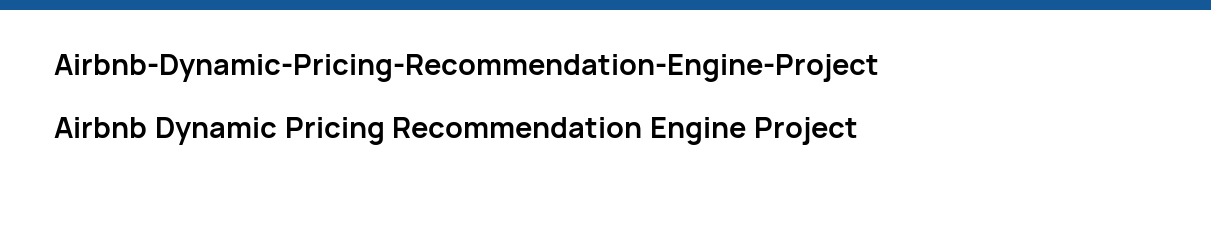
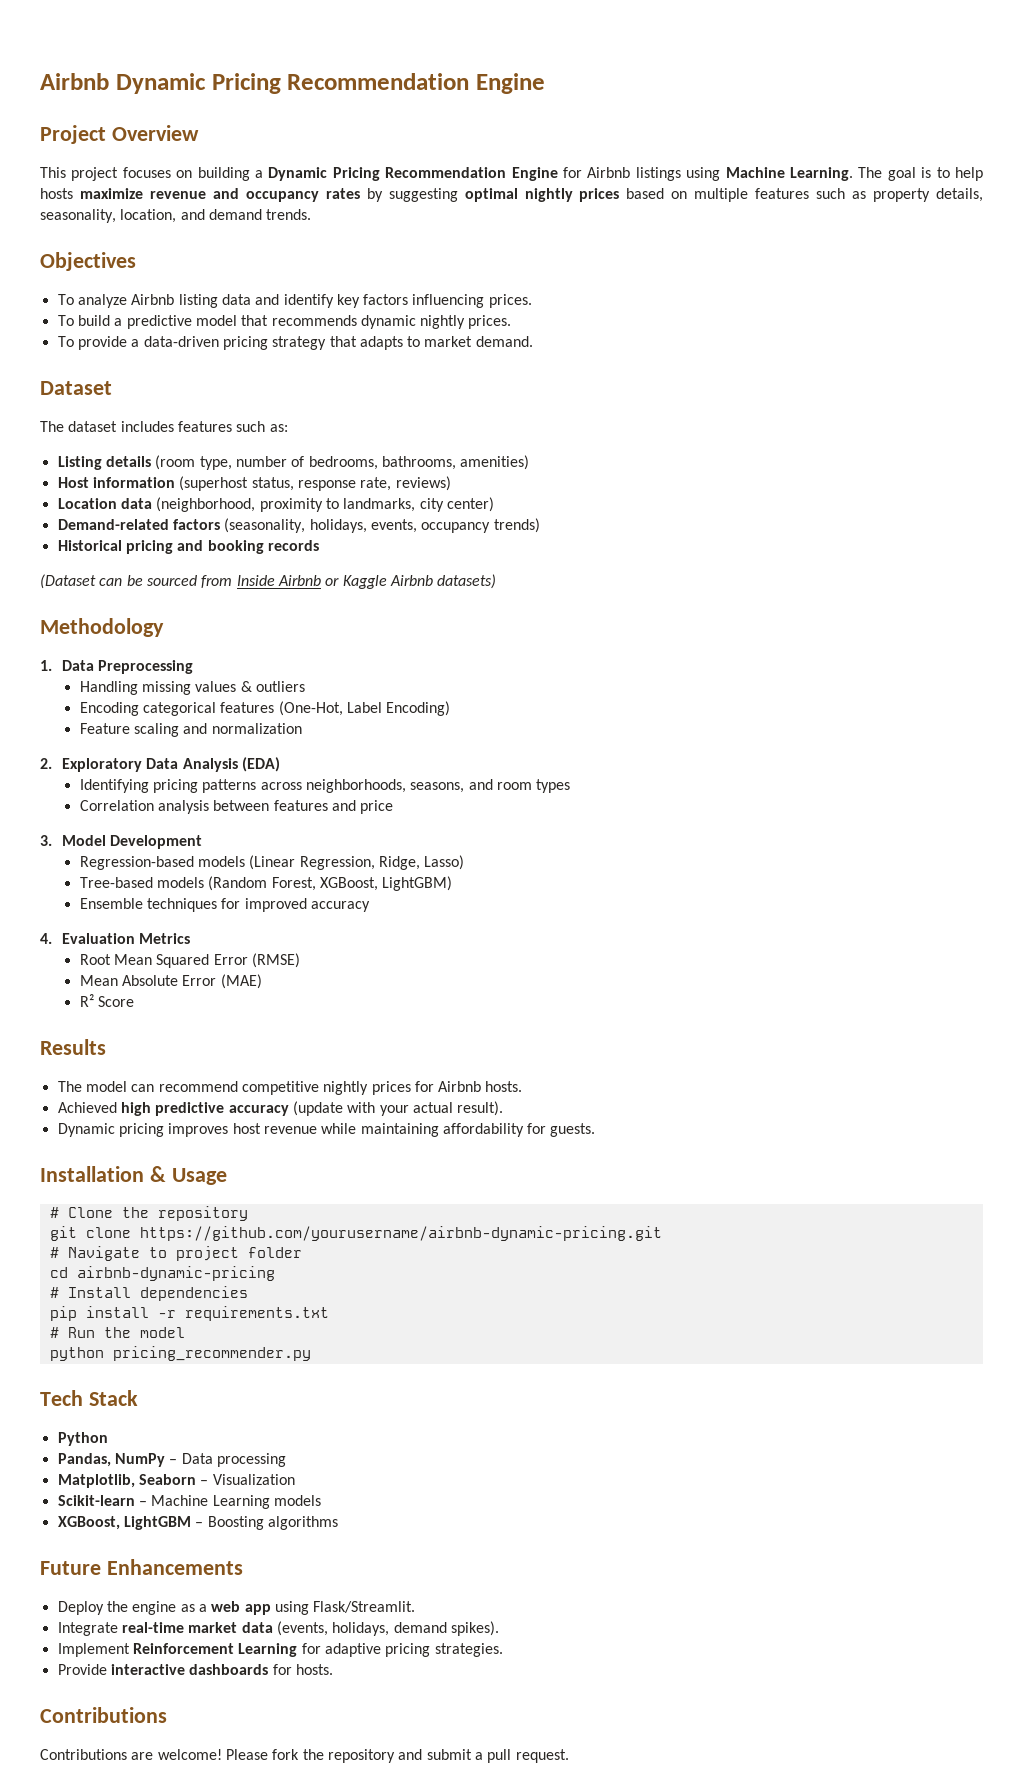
- Airbnb-Dynamic-Pricing-Recommendation-Engine-Project
- Airbnb Dynamic Pricing Recommendation Engine Project
+ Airbnb Dynamic Pricing Recommendation Engine
+ Project Overview
+ This project focuses on building a Dynamic Pricing Recommendation Engine for Airbnb listings using Machine Learning. The goal is to help hosts maximize revenue and occupancy rates by suggesting optimal nightly prices based on multiple features such as property details, seasonality, location, and demand trends.
+ Objectives
+ To analyze Airbnb listing data and identify key factors influencing prices.
+ To build a predictive model that recommends dynamic nightly prices.
+ To provide a data-driven pricing strategy that adapts to market demand.
+ Dataset
+ The dataset includes features such as:
+ Listing details (room type, number of bedrooms, bathrooms, amenities)
+ Host information (superhost status, response rate, reviews)
+ Location data (neighborhood, proximity to landmarks, city center)
+ Demand-related factors (seasonality, holidays, events, occupancy trends)
+ Historical pricing and booking records
+ (Dataset can be sourced from Inside Airbnb or Kaggle Airbnb datasets)
+ Methodology
+ 1. Data Preprocessing
+ Handling missing values & outliers
+ Encoding categorical features (One-Hot, Label Encoding)
+ Feature scaling and normalization
+ 2. Exploratory Data Analysis (EDA)
+ Identifying pricing patterns across neighborhoods, seasons, and room types
+ Correlation analysis between features and price
+ 3. Model Development
+ Regression-based models (Linear Regression, Ridge, Lasso)
+ Tree-based models (Random Forest, XGBoost, LightGBM)
+ Ensemble techniques for improved accuracy
+ 4. Evaluation Metrics
+ Root Mean Squared Error (RMSE)
+ Mean Absolute Error (MAE)
+ R² Score
+ Results
+ The model can recommend competitive nightly prices for Airbnb hosts.
+ Achieved high predictive accuracy (update with your actual result).
+ Dynamic pricing improves host revenue while maintaining affordability for guests.
+ Installation & Usage
+ # Clone the repository
+ git clone https://github.com/yourusername/airbnb-dynamic-pricing.git
+ # Navigate to project folder
+ cd airbnb-dynamic-pricing
+ # Install dependencies
+ pip install -r requirements.txt
+ # Run the model
+ python pricing_recommender.py
+ Tech Stack
+ Python
+ Pandas, NumPy – Data processing
+ Matplotlib, Seaborn – Visualization
+ Scikit-learn – Machine Learning models
+ XGBoost, LightGBM – Boosting algorithms
+ Future Enhancements
+ Deploy the engine as a web app using Flask/Streamlit.
+ Integrate real-time market data (events, holidays, demand spikes).
+ Implement Reinforcement Learning for adaptive pricing strategies.
+ Provide interactive dashboards for hosts.
+ Contributions
+ Contributions are welcome! Please fork the repository and submit a pull request.

